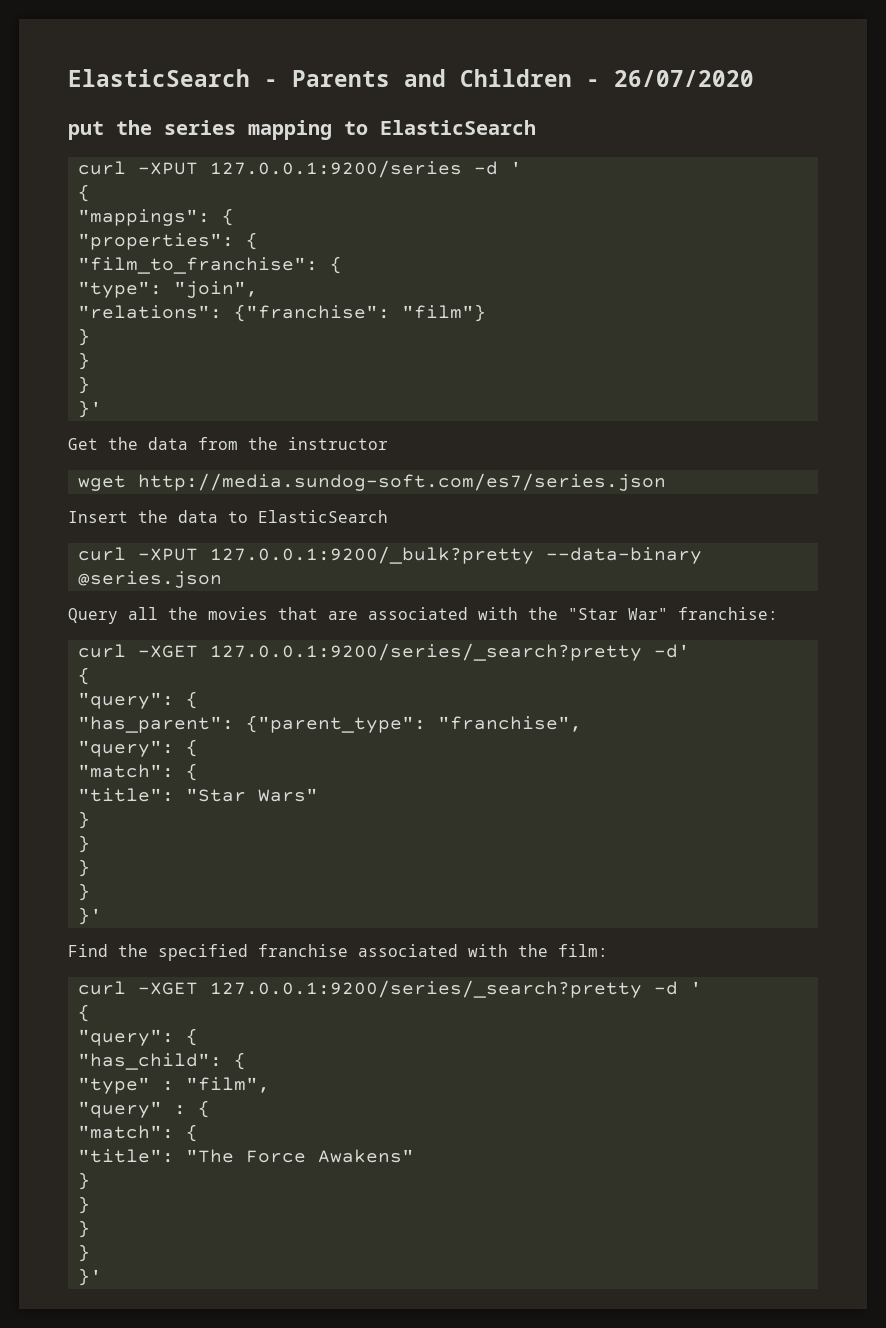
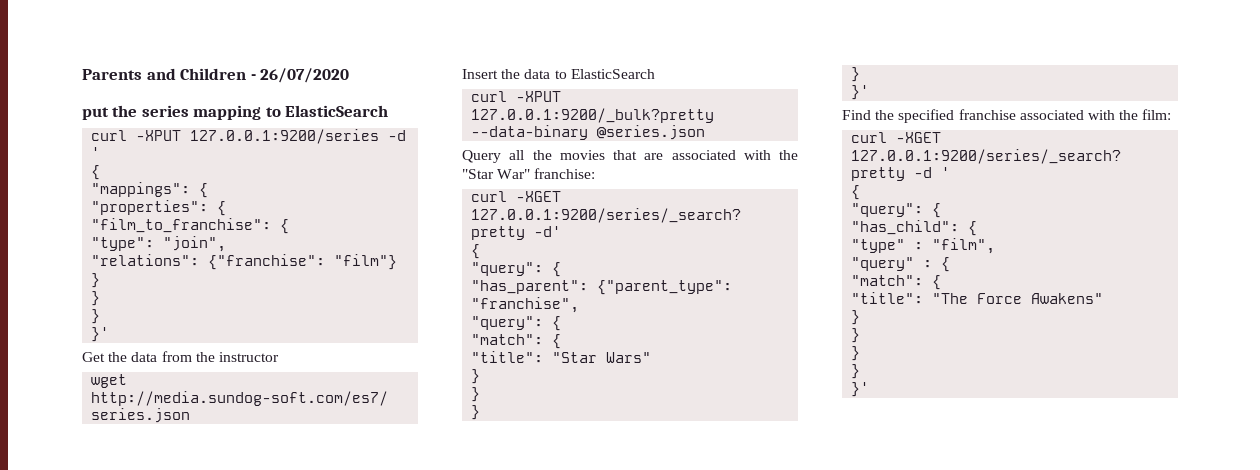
- ElasticSearch - Parents and Children - 26/07/2020
+ Parents and Children - 26/07/2020

